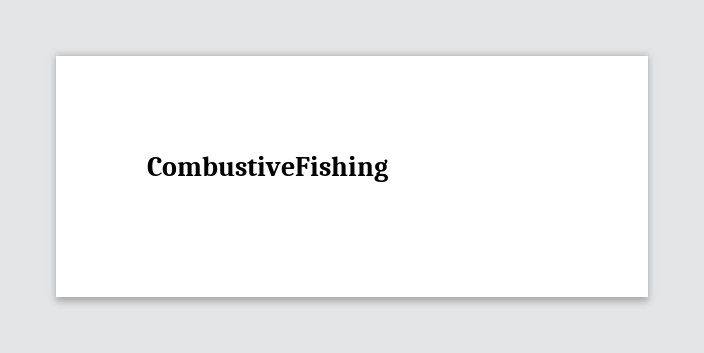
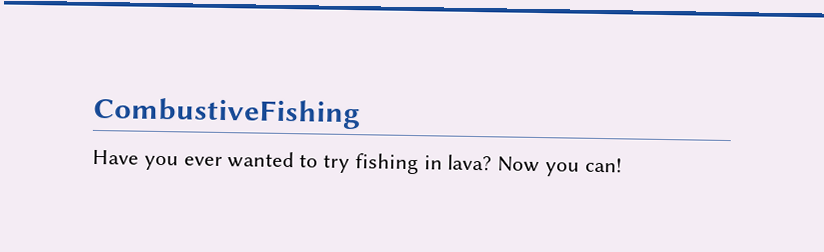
+ Have you ever wanted to try fishing in lava? Now you can!

